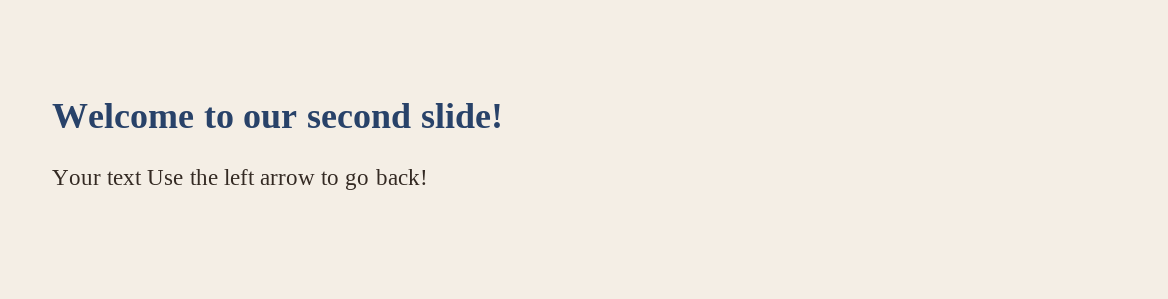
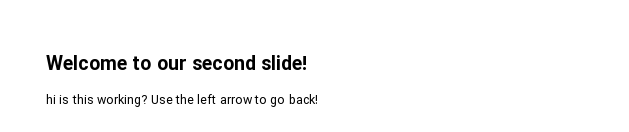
- Your text Use the left arrow to go back!
+ hi is this working? Use the left arrow to go back!

